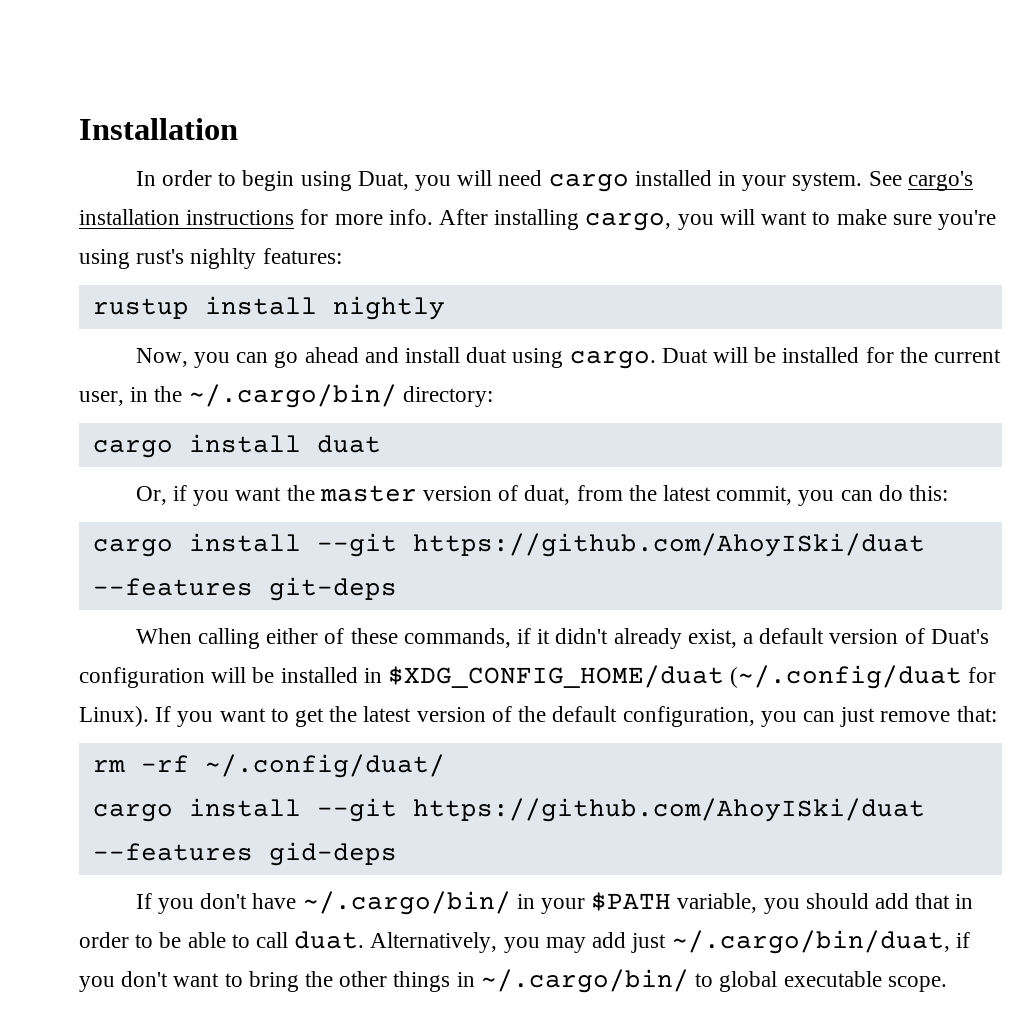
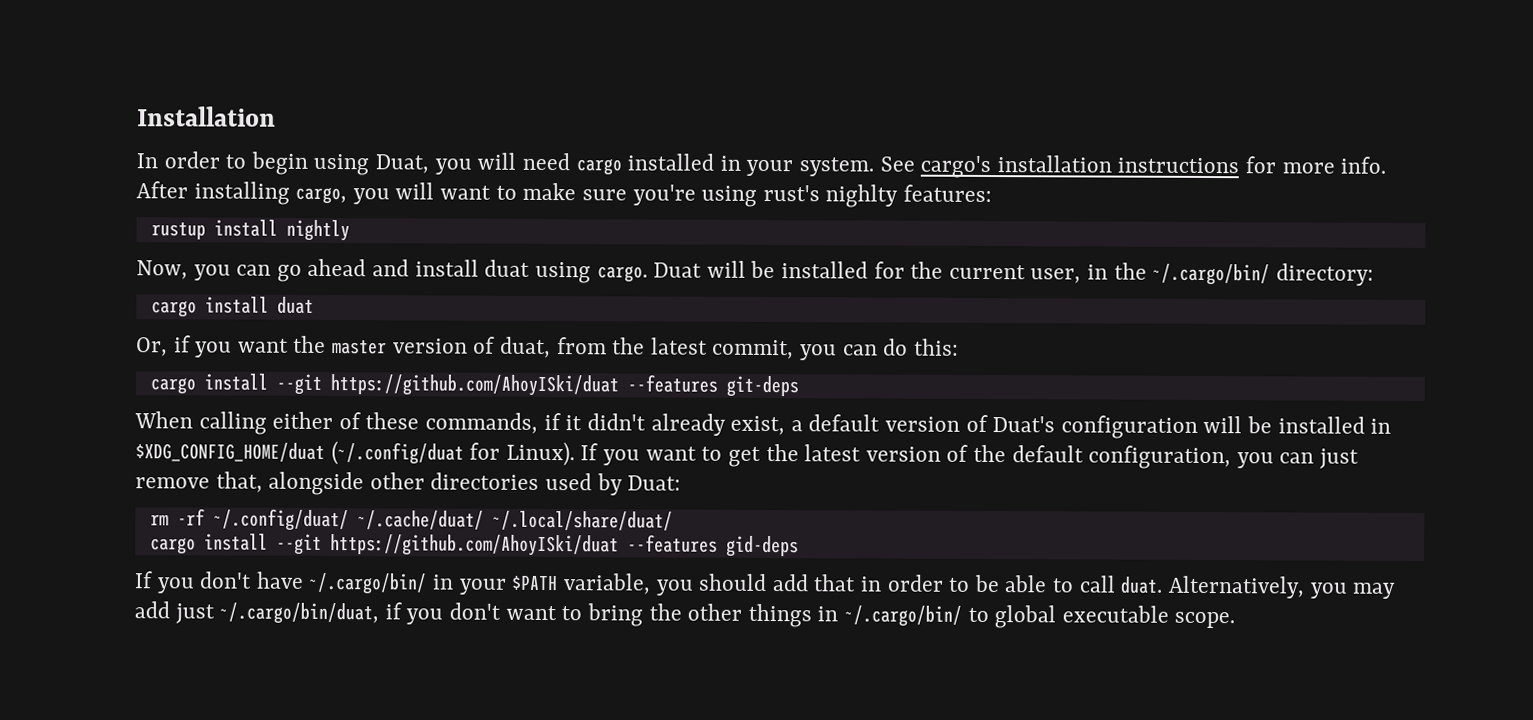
- If you want to get the latest version of the default configuration, you can just remove that:
+ If you want to get the latest version of the default configuration, you can just remove that, alongside other directories used by Duat:
- rm -rf ~/.config/duat/
+ rm -rf ~/.config/duat/ ~/.cache/duat/ ~/.local/share/duat/

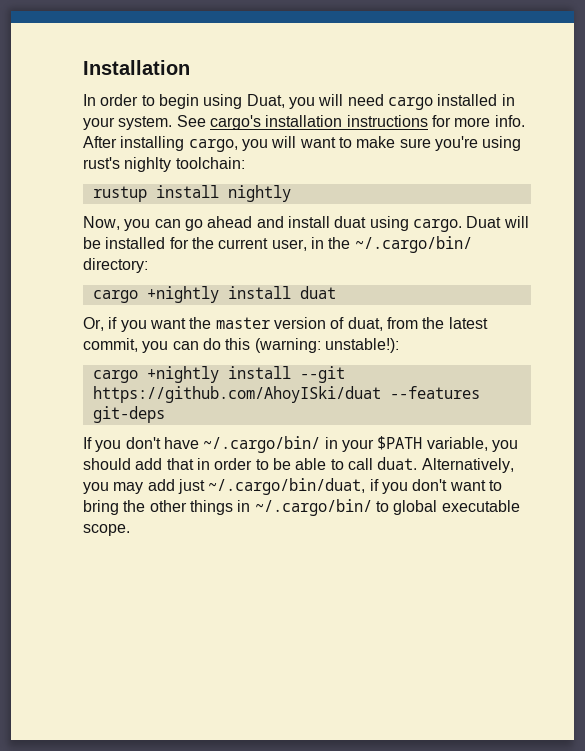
- After installing cargo, you will want to make sure you're using rust's nighlty features:
+ After installing cargo, you will want to make sure you're using rust's nighlty toolchain:
- cargo install duat
+ cargo +nightly install duat
- Or, if you want the master version of duat, from the latest commit, you can do this:
- cargo install --git https://github.com/AhoyISki/duat --features git-deps
+ Or, if you want the master version of duat, from the latest commit, you can do this (warning: unstable!):
+ cargo +nightly install --git https://github.com/AhoyISki/duat --features git-deps
- When calling either of these commands, if it didn't already exist, a default version of Duat's configuration will be installed in $XDG_CONFIG_HOME/duat (~/.config/duat for Linux). If you want to get the latest version of the default configuration, you can just remove that, alongside other directories used by Duat:
- rm -rf ~/.config/duat/ ~/.cache/duat/ ~/.local/share/duat/
- cargo install --git https://github.com/AhoyISki/duat --features gid-deps

